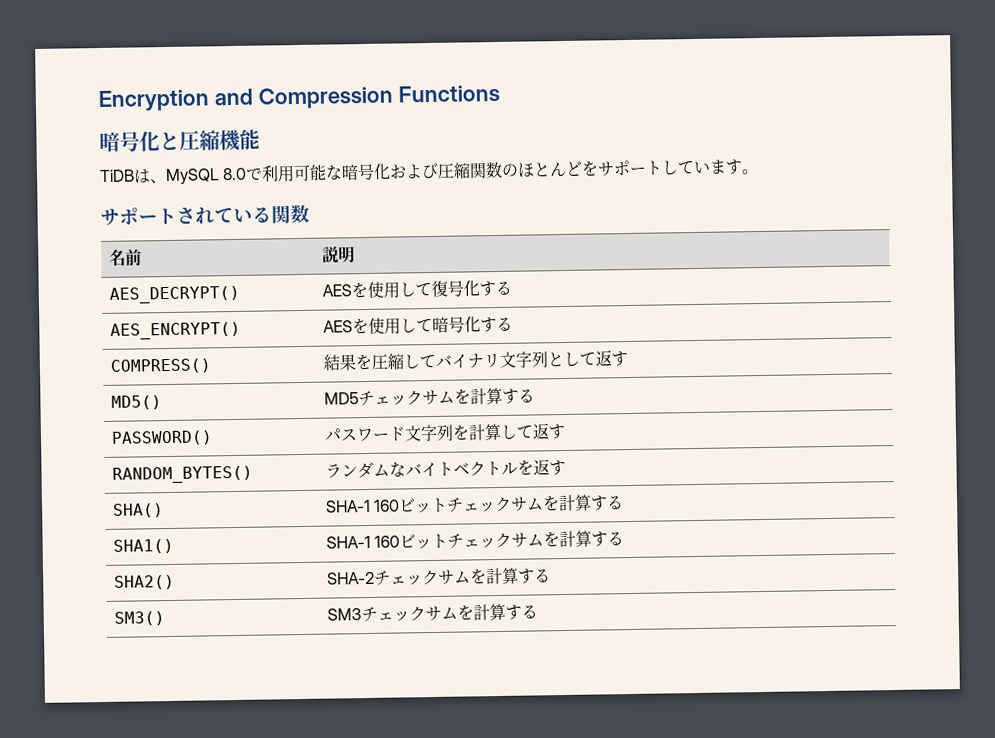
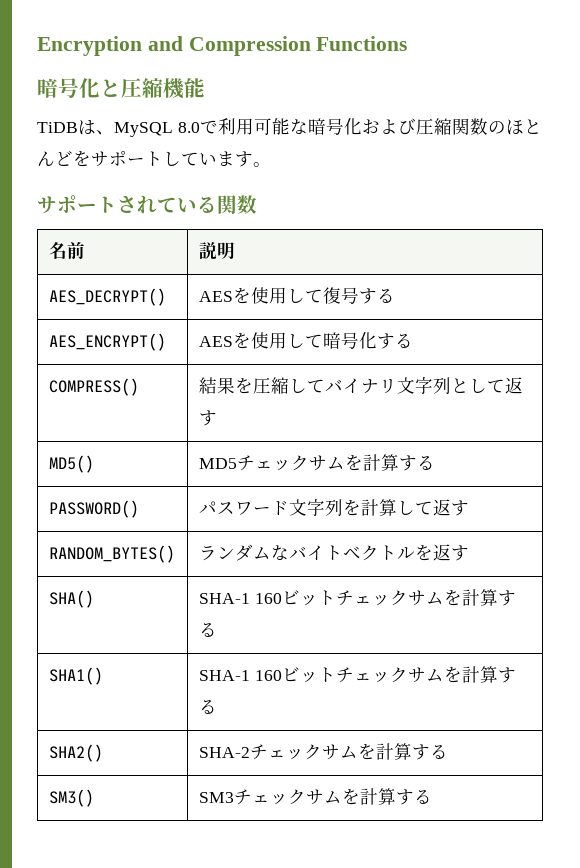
- AES_DECRYPT() | AESを使用して復号化する
+ AES_DECRYPT() | AESを使用して復号する

